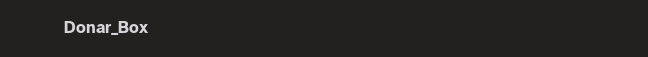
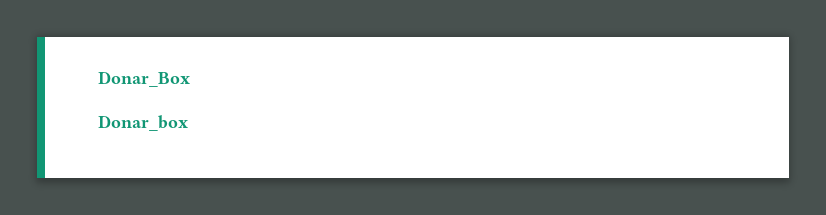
+ Donar_box

